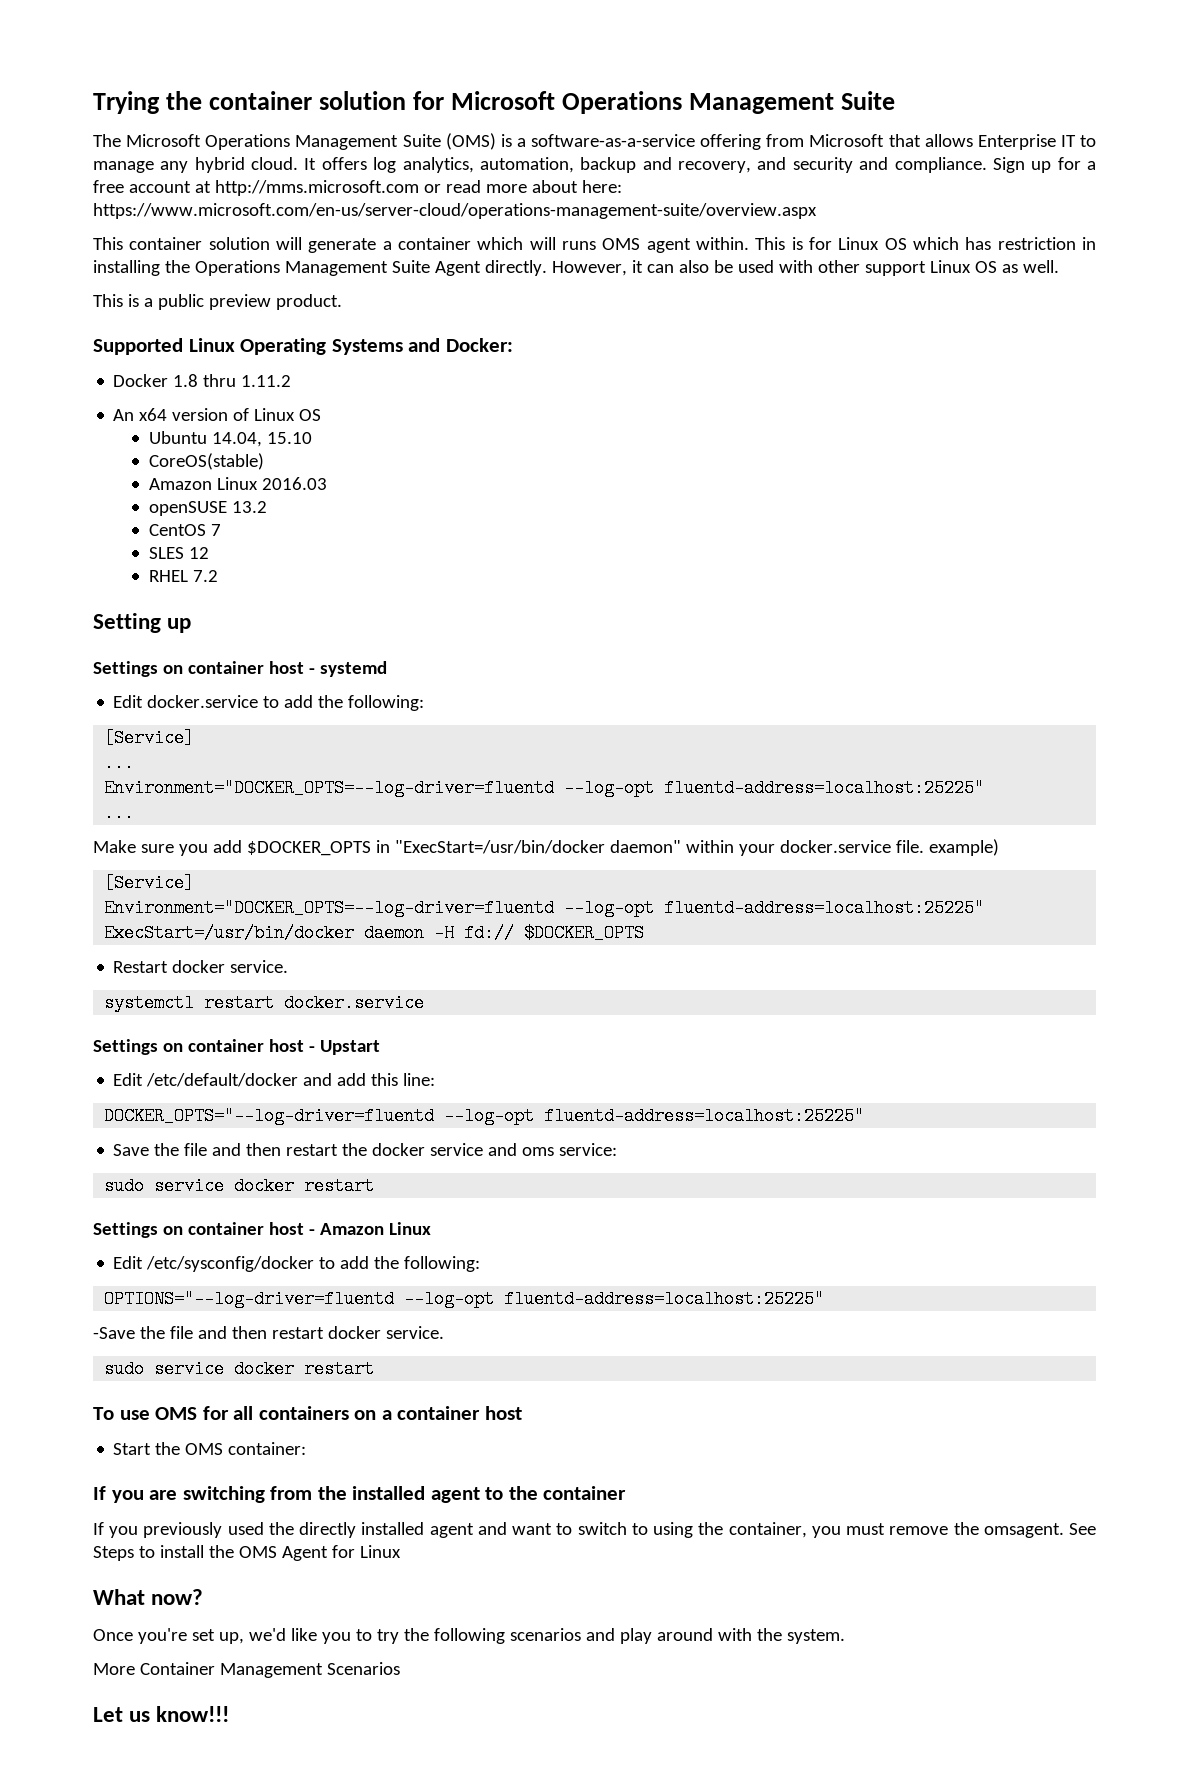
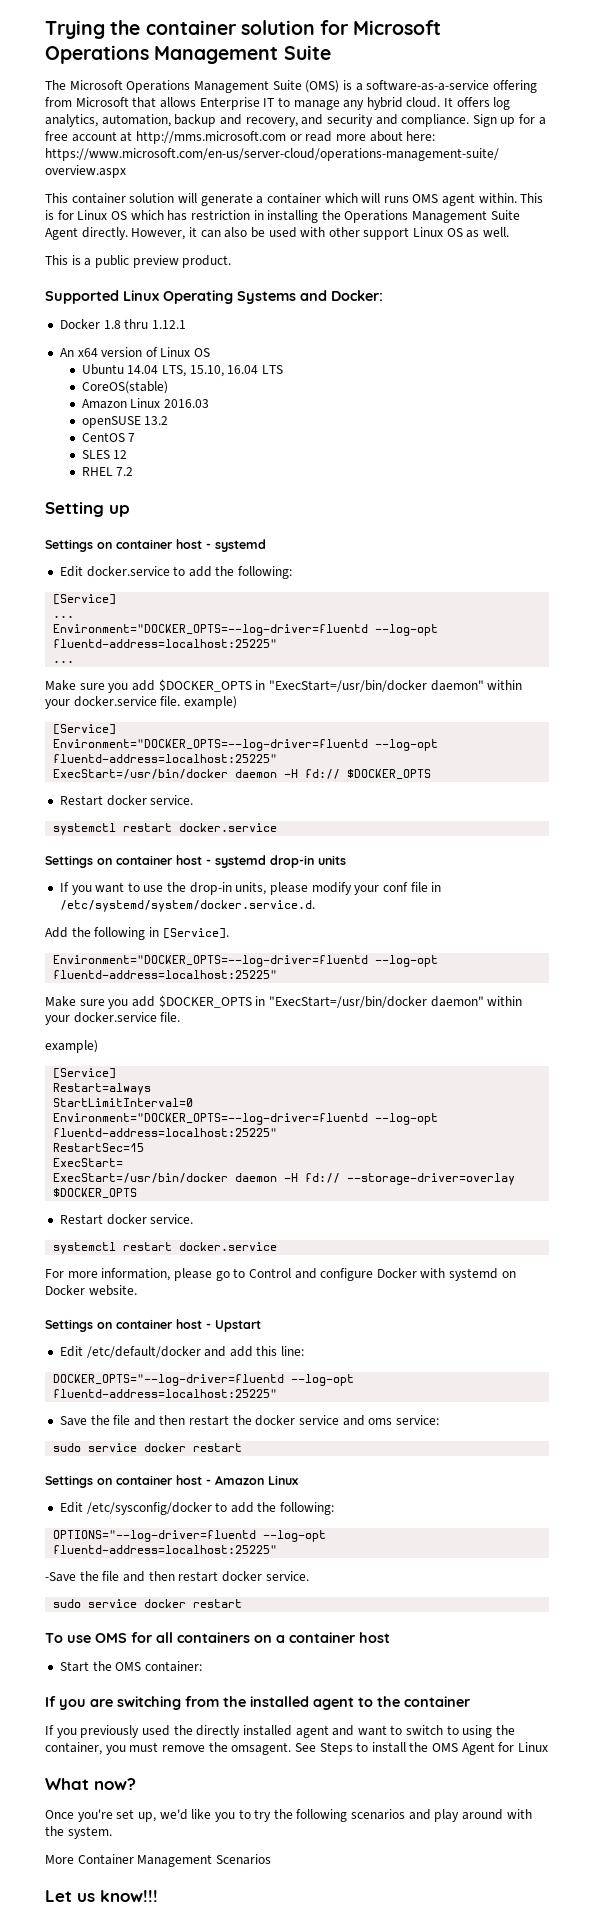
- Docker 1.8 thru 1.11.2
+ Docker 1.8 thru 1.12.1
- Ubuntu 14.04, 15.10
+ Ubuntu 14.04 LTS, 15.10, 16.04 LTS
+ Settings on container host - systemd drop-in units
+ If you want to use the drop-in units, please modify your conf file in /etc/systemd/system/docker.service.d.
+ Add the following in [Service].
+ Environment="DOCKER_OPTS=--log-driver=fluentd --log-opt fluentd-address=localhost:25225"
+ Make sure you add $DOCKER_OPTS in "ExecStart=/usr/bin/docker daemon" within your docker.service file.
+ example)
+ [Service]
+ Restart=always
+ StartLimitInterval=0
+ Environment="DOCKER_OPTS=--log-driver=fluentd --log-opt fluentd-address=localhost:25225"
+ RestartSec=15
+ ExecStart=
+ ExecStart=/usr/bin/docker daemon -H fd:// --storage-driver=overlay $DOCKER_OPTS
+ Restart docker service.
+ systemctl restart docker.service
+ For more information, please go to Control and configure Docker with systemd on Docker website.

